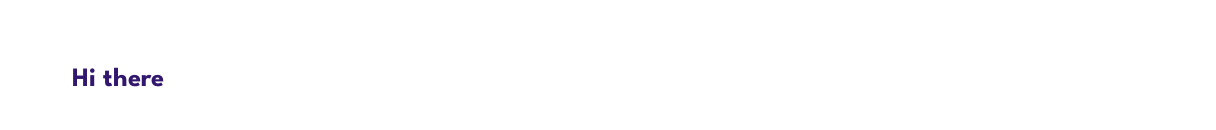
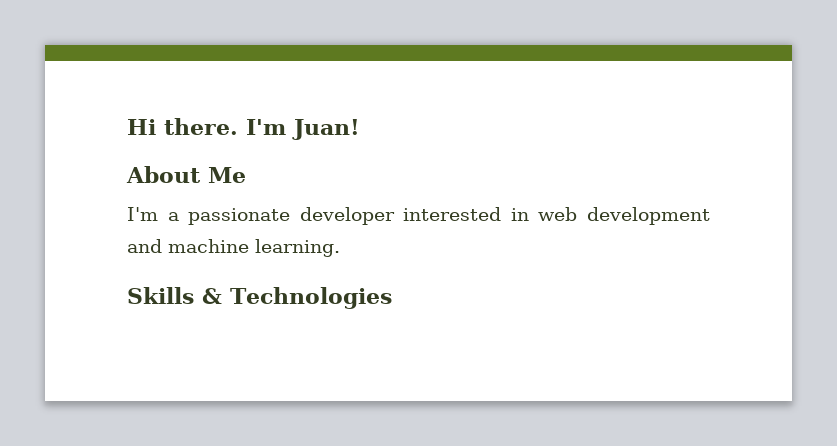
- Hi there
+ Hi there. I'm Juan!
+ About Me
+ I'm a passionate developer interested in web development and machine learning.
+ Skills & Technologies

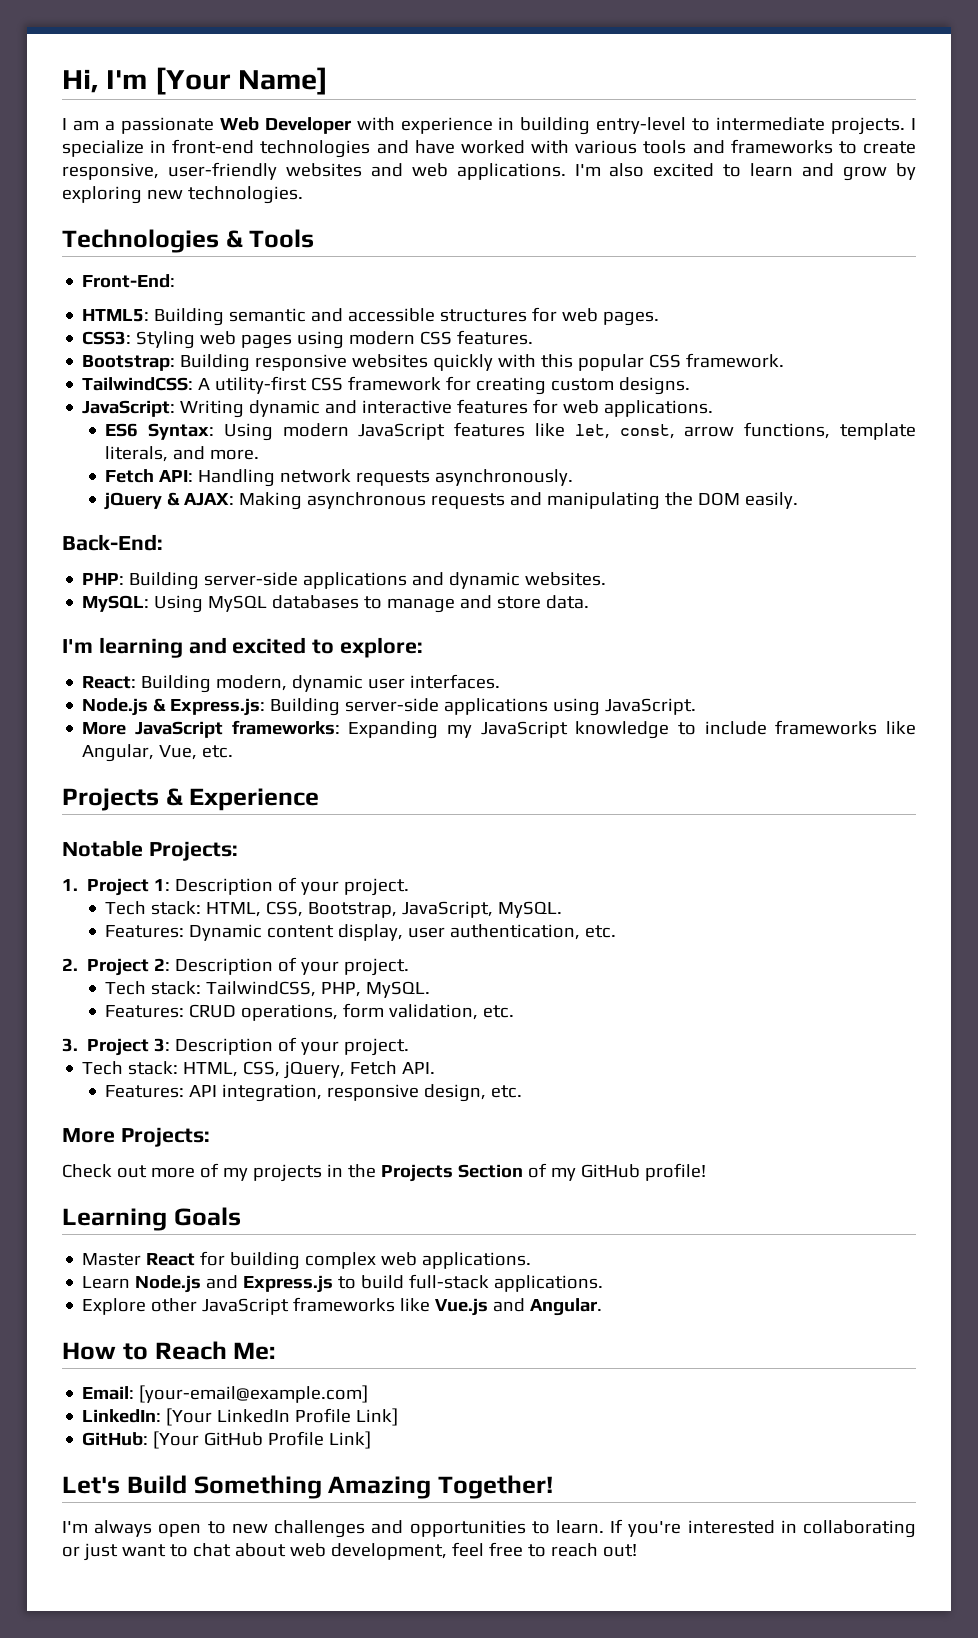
- Hi there. I'm Juan!
- About Me
- I'm a passionate developer interested in web development and machine learning.
- Skills & Technologies
+ Hi, I'm [Your Name]
+ I am a passionate Web Developer with experience in building entry-level to intermediate projects. I specialize in front-end technologies and have worked with various tools and frameworks to create responsive, user-friendly websites and web applications. I'm also excited to learn and grow by exploring new technologies.
+ Technologies & Tools
+ Front-End:
+ HTML5: Building semantic and accessible structures for web pages.
+ CSS3: Styling web pages using modern CSS features.
+ Bootstrap: Building responsive websites quickly with this popular CSS framework.
+ TailwindCSS: A utility-first CSS framework for creating custom designs.
+ JavaScript: Writing dynamic and interactive features for web applications.
+ ES6 Syntax: Using modern JavaScript features like let, const, arrow functions, template literals, and more.
+ Fetch API: Handling network requests asynchronously.
+ jQuery & AJAX: Making asynchronous requests and manipulating the DOM easily.
+ Back-End:
+ PHP: Building server-side applications and dynamic websites.
+ MySQL: Using MySQL databases to manage and store data.
+ I'm learning and excited to explore:
+ React: Building modern, dynamic user interfaces.
+ Node.js & Express.js: Building server-side applications using JavaScript.
+ More JavaScript frameworks: Expanding my JavaScript knowledge to include frameworks like Angular, Vue, etc.
+ Projects & Experience
+ Notable Projects:
+ 1. Project 1: Description of your project.
+ Tech stack: HTML, CSS, Bootstrap, JavaScript, MySQL.
+ Features: Dynamic content display, user authentication, etc.
+ 2. Project 2: Description of your project.
+ Tech stack: TailwindCSS, PHP, MySQL.
+ Features: CRUD operations, form validation, etc.
+ 3. Project 3: Description of your project.
+ Tech stack: HTML, CSS, jQuery, Fetch API.
+ Features: API integration, responsive design, etc.
+ More Projects:
+ Check out more of my projects in the Projects Section of my GitHub profile!
+ Learning Goals
+ Master React for building complex web applications.
+ Learn Node.js and Express.js to build full-stack applications.
+ Explore other JavaScript frameworks like Vue.js and Angular.
+ How to Reach Me:
+ Email: [your-email@example.com]
+ LinkedIn: [Your LinkedIn Profile Link]
+ GitHub: [Your GitHub Profile Link]
+ Let's Build Something Amazing Together!
+ I'm always open to new challenges and opportunities to learn. If you're interested in collaborating or just want to chat about web development, feel free to reach out!

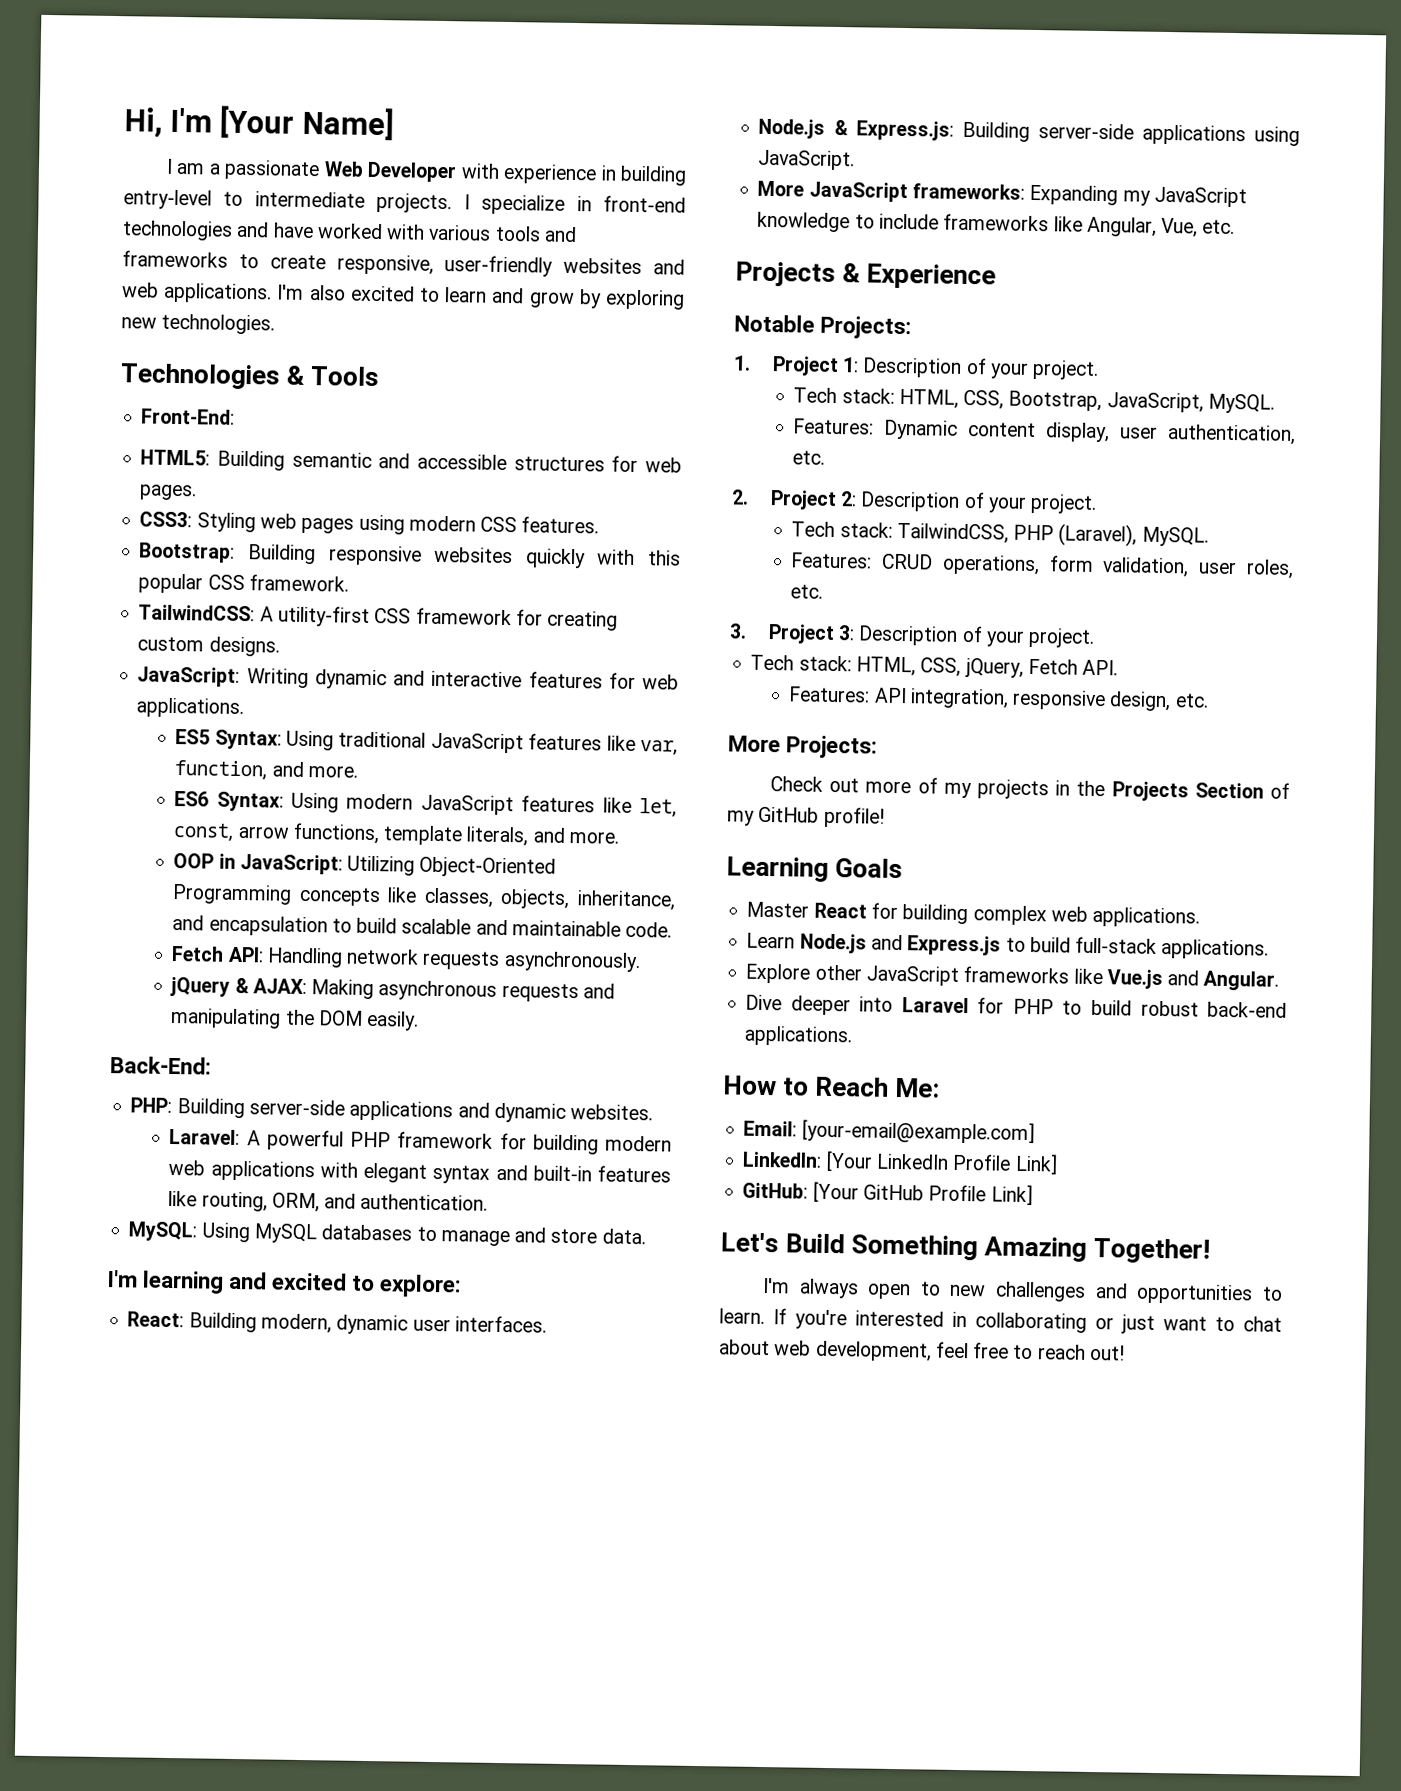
+ ES5 Syntax: Using traditional JavaScript features like var, function, and more.
+ OOP in JavaScript: Utilizing Object-Oriented Programming concepts like classes, objects, inheritance, and encapsulation to build scalable and maintainable code.
+ Laravel: A powerful PHP framework for building modern web applications with elegant syntax and built-in features like routing, ORM, and authentication.
- Tech stack: TailwindCSS, PHP, MySQL.
+ Tech stack: TailwindCSS, PHP (Laravel), MySQL.
- Features: CRUD operations, form validation, etc.
+ Features: CRUD operations, form validation, user roles, etc.
+ Dive deeper into Laravel for PHP to build robust back-end applications.

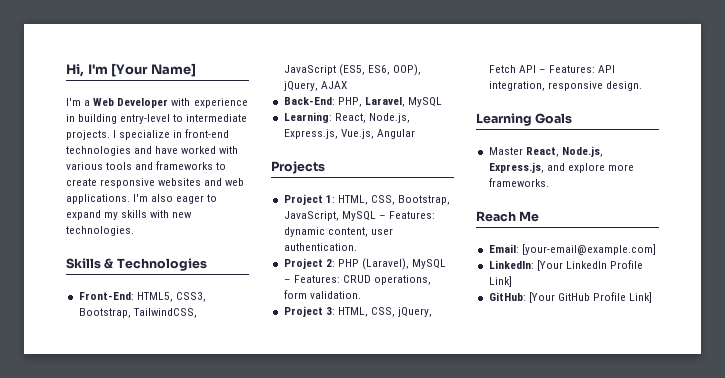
- I am a passionate Web Developer with experience in building entry-level to intermediate projects.
+ I'm a Web Developer with experience in building entry-level to intermediate projects.
- I specialize in front-end technologies and have worked with various tools and frameworks to create responsive, user-friendly websites and web applications.
+ I specialize in front-end technologies and have worked with various tools and frameworks to create responsive websites and web applications.
- I'm also excited to learn and grow by exploring new technologies.
+ I'm also eager to expand my skills with new technologies.
- Technologies & Tools
+ Skills & Technologies
- Front-End:
- HTML5: Building semantic and accessible structures for web pages.
- CSS3: Styling web pages using modern CSS features.
- Bootstrap: Building responsive websites quickly with this popular CSS framework.
- TailwindCSS: A utility-first CSS framework for creating custom designs.
- JavaScript: Writing dynamic and interactive features for web applications.
- ES5 Syntax: Using traditional JavaScript features like var, function, and more.
- ES6 Syntax: Using modern JavaScript features like let, const, arrow functions, template literals, and more.
- OOP in JavaScript: Utilizing Object-Oriented Programming concepts like classes, objects, inheritance, and encapsulation to build scalable and maintainable code.
- Fetch API: Handling network requests asynchronously.
- jQuery & AJAX: Making asynchronous requests and manipulating the DOM easily.
- Back-End:
- PHP: Building server-side applications and dynamic websites.
- Laravel: A powerful PHP framework for building modern web applications with elegant syntax and built-in features like routing, ORM, and authentication.
- MySQL: Using MySQL databases to manage and store data.
- I'm learning and excited to explore:
- React: Building modern, dynamic user interfaces.
- Node.js & Express.js: Building server-side applications using JavaScript.
- More JavaScript frameworks: Expanding my JavaScript knowledge to include frameworks like Angular, Vue, etc.
- Projects & Experience
- Notable Projects:
- 1. Project 1: Description of your project.
- Tech stack: HTML, CSS, Bootstrap, JavaScript, MySQL.
- Features: Dynamic content display, user authentication, etc.
- 2. Project 2: Description of your project.
- Tech stack: TailwindCSS, PHP (Laravel), MySQL.
- Features: CRUD operations, form validation, user roles, etc.
- 3. Project 3: Description of your project.
- Tech stack: HTML, CSS, jQuery, Fetch API.
- Features: API integration, responsive design, etc.
- More Projects:
- Check out more of my projects in the Projects Section of my GitHub profile!
+ Front-End: HTML5, CSS3, Bootstrap, TailwindCSS, JavaScript (ES5, ES6, OOP), jQuery, AJAX
+ Back-End: PHP, Laravel, MySQL
+ Learning: React, Node.js, Express.js, Vue.js, Angular
+ Projects
+ Project 1: HTML, CSS, Bootstrap, JavaScript, MySQL – Features: dynamic content, user authentication.
+ Project 2: PHP (Laravel), MySQL – Features: CRUD operations, form validation.
+ Project 3: HTML, CSS, jQuery, Fetch API – Features: API integration, responsive design.
  Learning Goals
- Master React for building complex web applications.
- Learn Node.js and Express.js to build full-stack applications.
- Explore other JavaScript frameworks like Vue.js and Angular.
- Dive deeper into Laravel for PHP to build robust back-end applications.
- How to Reach Me:
+ Master React, Node.js, Express.js, and explore more frameworks.
+ Reach Me
- Let's Build Something Amazing Together!
- I'm always open to new challenges and opportunities to learn. If you're interested in collaborating or just want to chat about web development, feel free to reach out!

